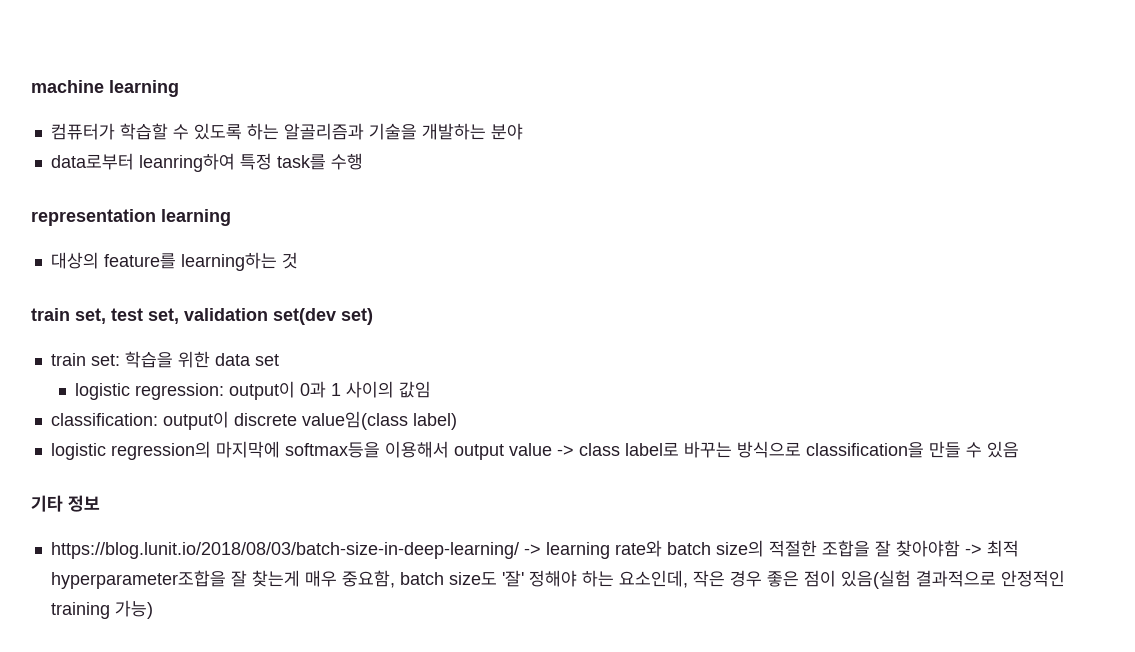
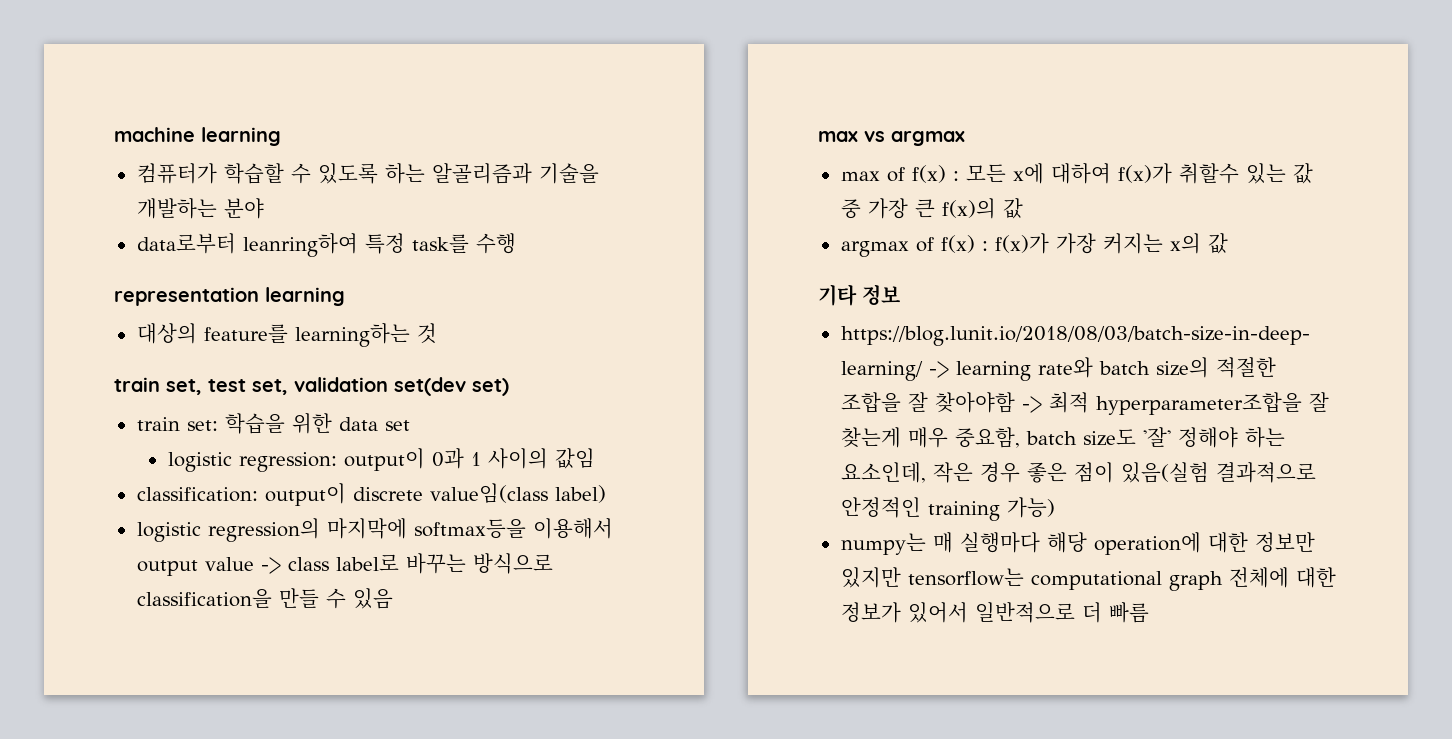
+ max vs argmax
+ max of f(x) : 모든 x에 대하여 f(x)가 취할수 있는 값 중 가장 큰 f(x)의 값
+ argmax of f(x) : f(x)가 가장 커지는 x의 값
+ numpy는 매 실행마다 해당 operation에 대한 정보만 있지만 tensorflow는 computational graph 전체에 대한 정보가 있어서 일반적으로 더 빠름

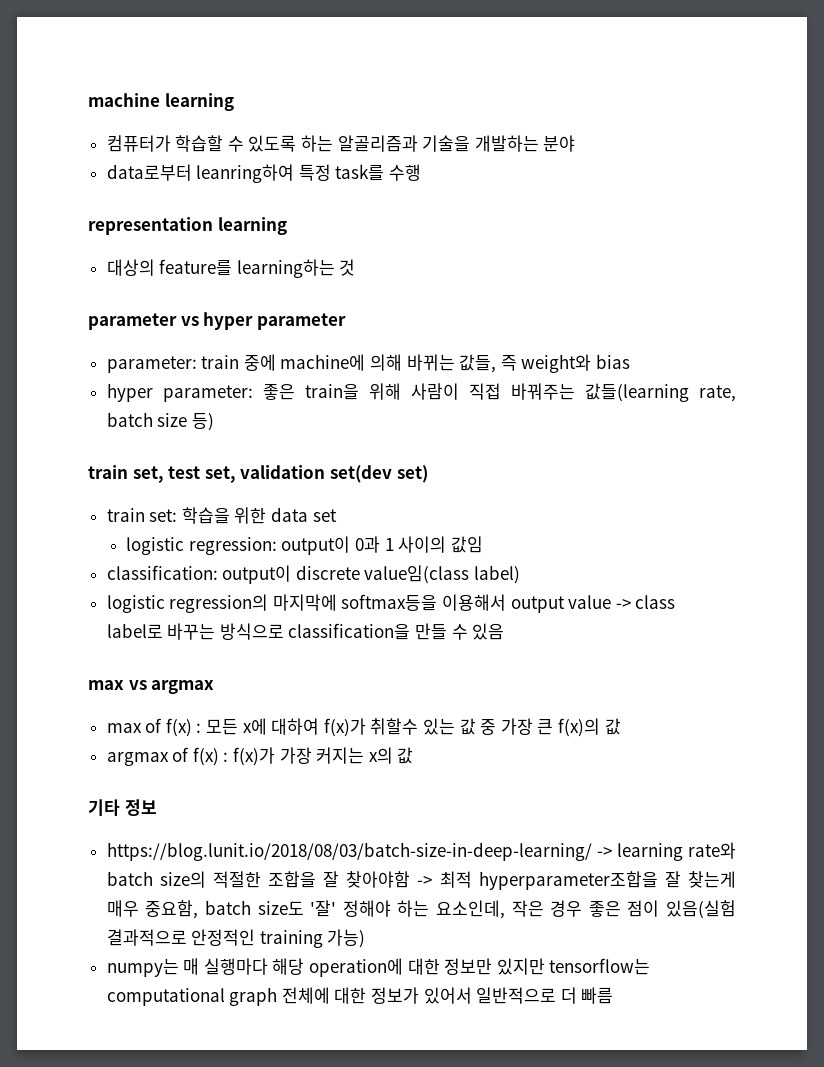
+ parameter vs hyper parameter
+ parameter: train 중에 machine에 의해 바뀌는 값들, 즉 weight와 bias
+ hyper parameter: 좋은 train을 위해 사람이 직접 바꿔주는 값들(learning rate, batch size 등)

